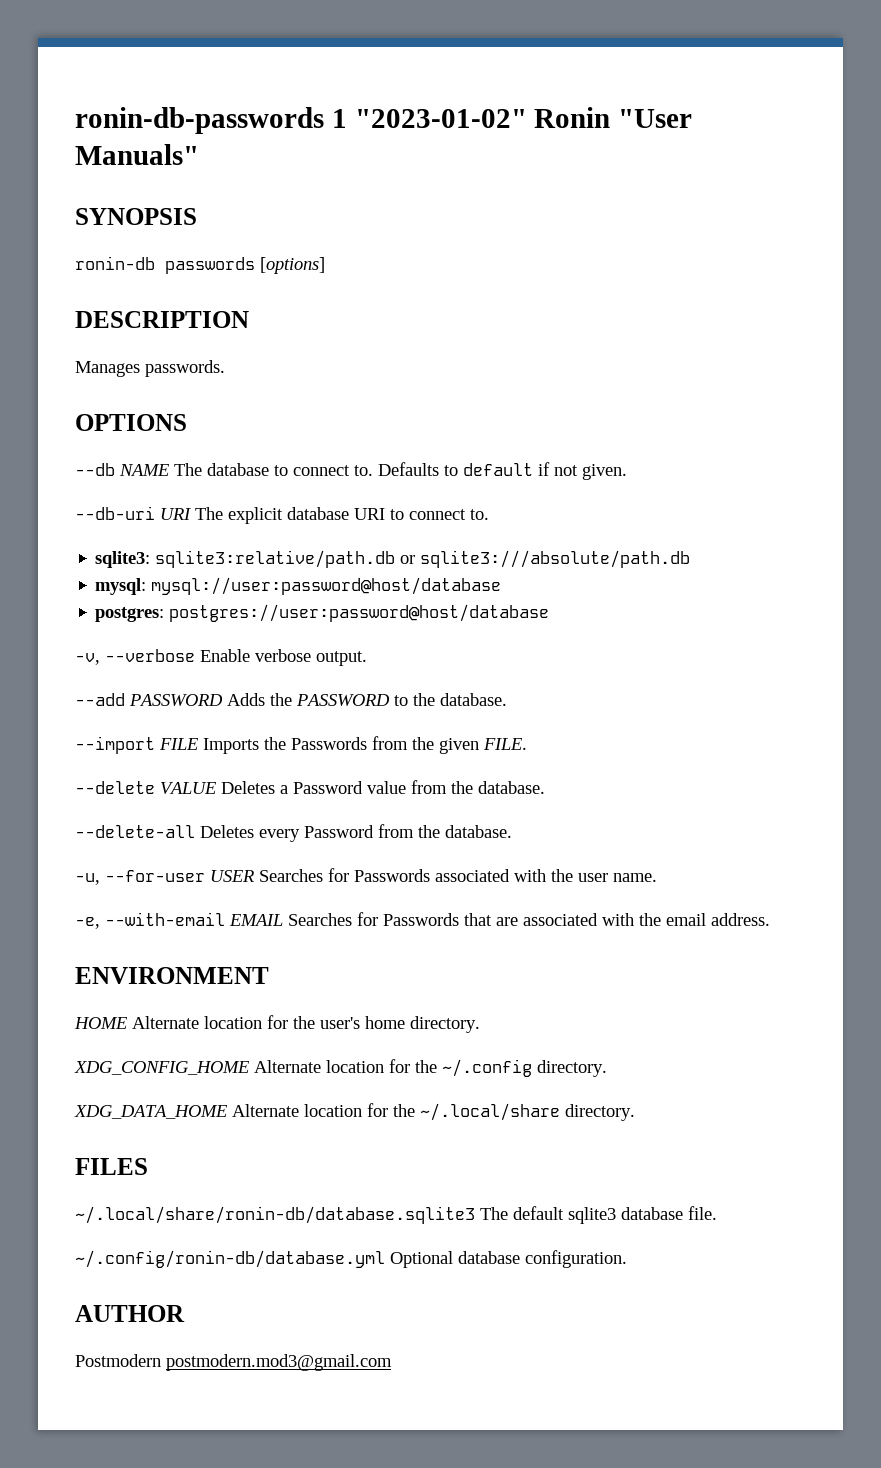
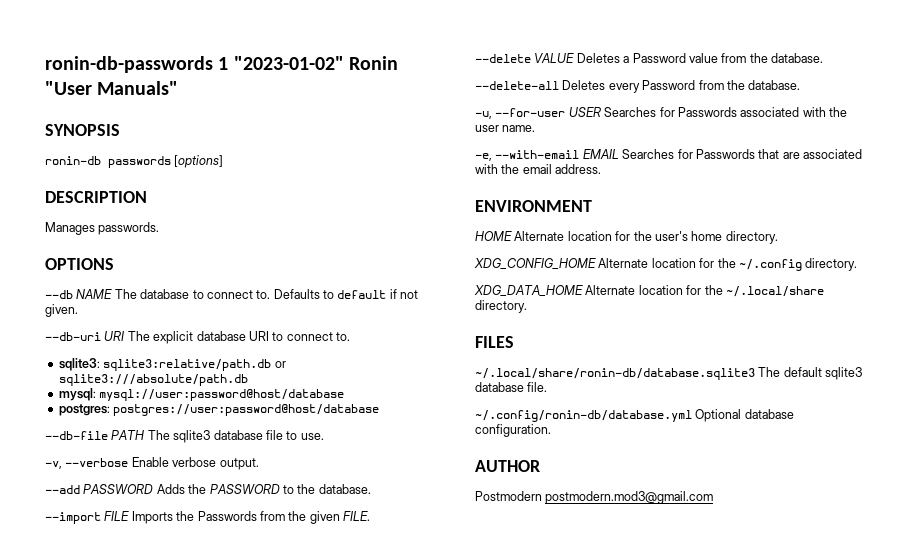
+ --db-file PATH The sqlite3 database file to use.

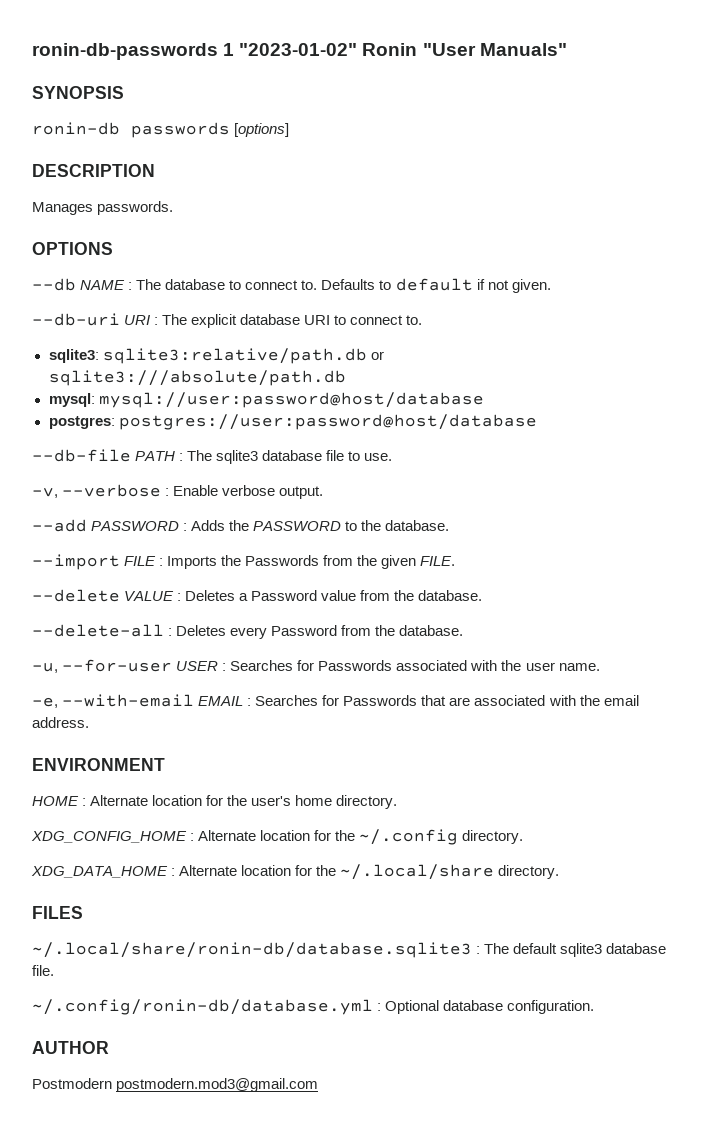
- --db NAME The database to connect to.
+ --db NAME : The database to connect to.
- --db-uri URI The explicit database URI to connect to.
+ --db-uri URI : The explicit database URI to connect to.
- --db-file PATH The sqlite3 database file to use.
+ --db-file PATH : The sqlite3 database file to use.
- -v, --verbose Enable verbose output.
+ -v, --verbose : Enable verbose output.
- --add PASSWORD Adds the PASSWORD to the database.
+ --add PASSWORD : Adds the PASSWORD to the database.
- --import FILE Imports the Passwords from the given FILE.
+ --import FILE : Imports the Passwords from the given FILE.
- --delete VALUE Deletes a Password value from the database.
+ --delete VALUE : Deletes a Password value from the database.
- --delete-all Deletes every Password from the database.
+ --delete-all : Deletes every Password from the database.
- -u, --for-user USER Searches for Passwords associated with the user name.
+ -u, --for-user USER : Searches for Passwords associated with the user name.
- -e, --with-email EMAIL Searches for Passwords that are associated with the email address.
+ -e, --with-email EMAIL : Searches for Passwords that are associated with the email address.
- HOME Alternate location for the user's home directory.
+ HOME : Alternate location for the user's home directory.
- XDG_CONFIG_HOME Alternate location for the ~/.config directory.
+ XDG_CONFIG_HOME : Alternate location for the ~/.config directory.
- XDG_DATA_HOME Alternate location for the ~/.local/share directory.
+ XDG_DATA_HOME : Alternate location for the ~/.local/share directory.
- ~/.local/share/ronin-db/database.sqlite3 The default sqlite3 database file.
+ ~/.local/share/ronin-db/database.sqlite3 : The default sqlite3 database file.
- ~/.config/ronin-db/database.yml Optional database configuration.
+ ~/.config/ronin-db/database.yml : Optional database configuration.

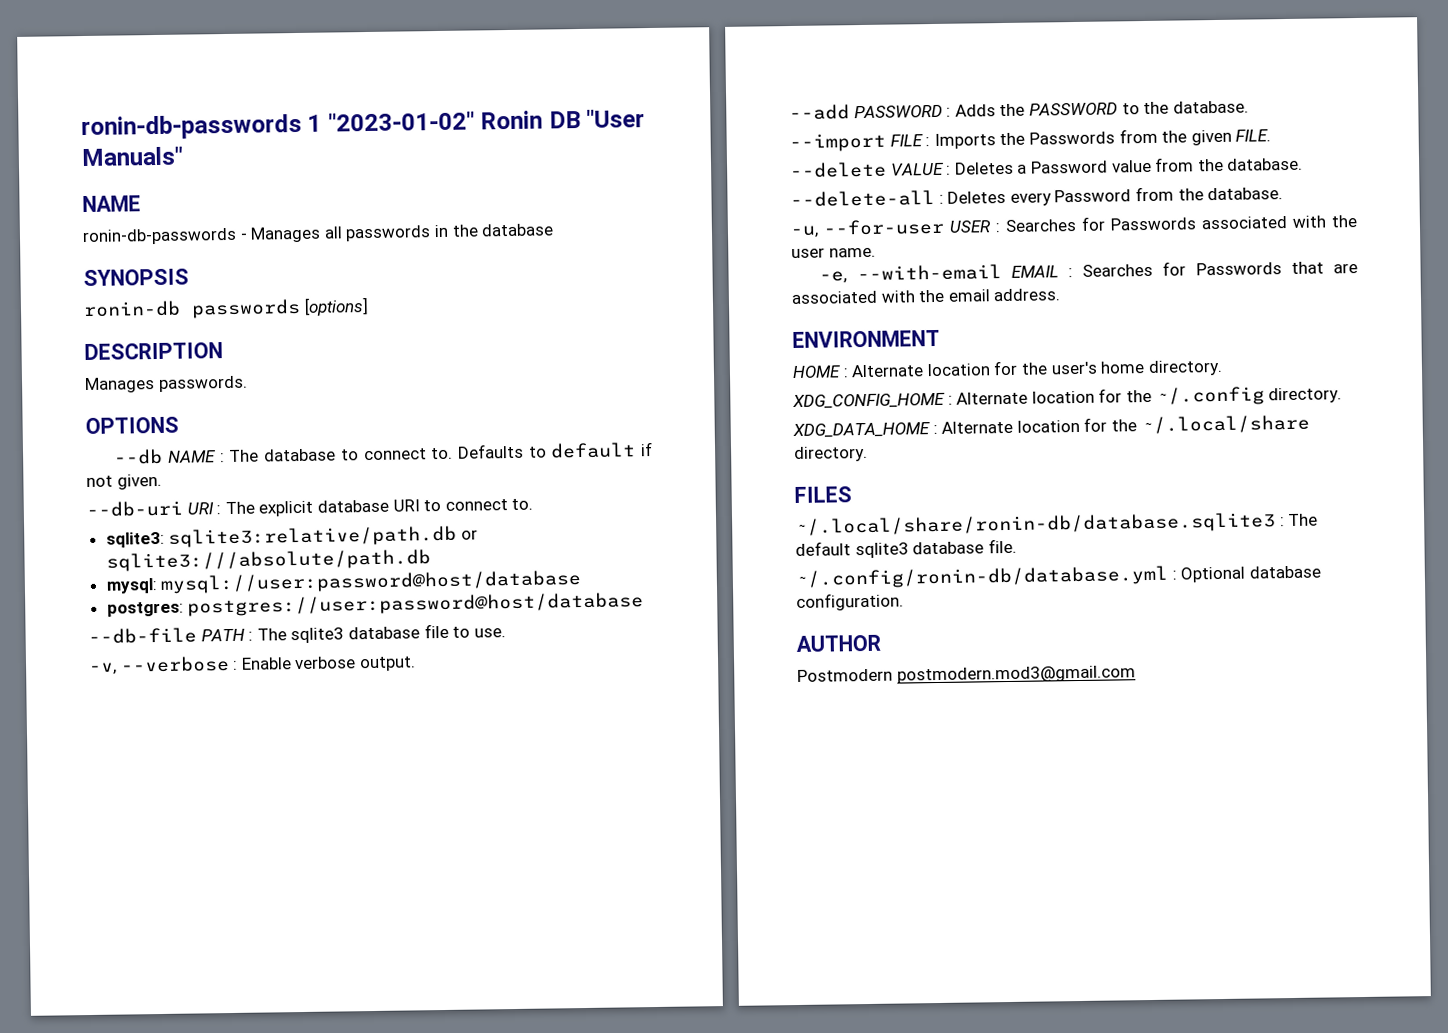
- ronin-db-passwords 1 "2023-01-02" Ronin "User Manuals"
+ ronin-db-passwords 1 "2023-01-02" Ronin DB "User Manuals"
+ NAME
+ ronin-db-passwords - Manages all passwords in the database

